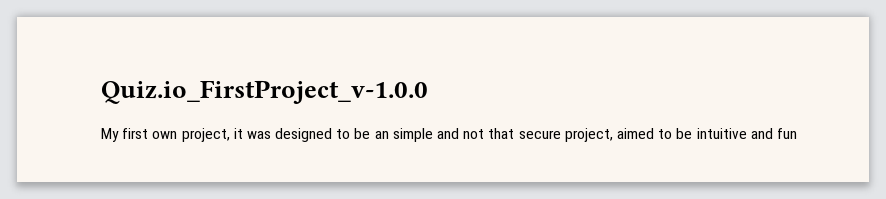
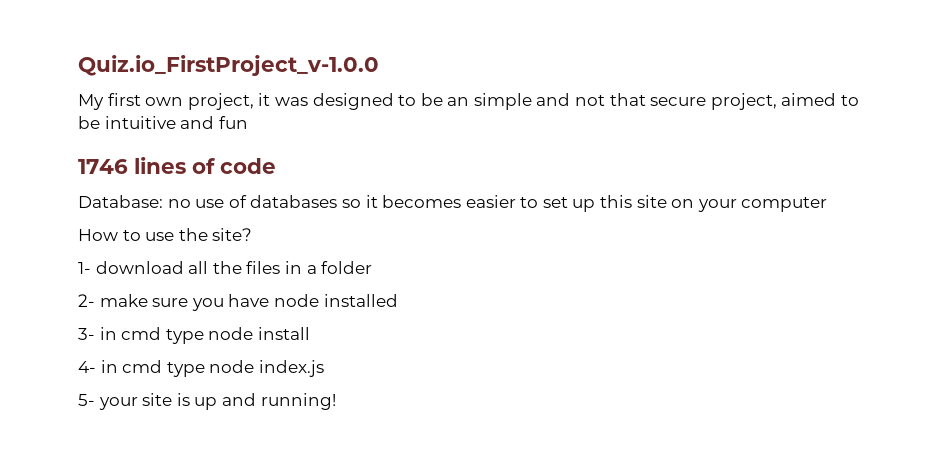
+ 1746 lines of code
+ Database: no use of databases so it becomes easier to set up this site on your computer
+ How to use the site?
+ 1- download all the files in a folder
+ 2- make sure you have node installed
+ 3- in cmd type node install
+ 4- in cmd type node index.js
+ 5- your site is up and running!

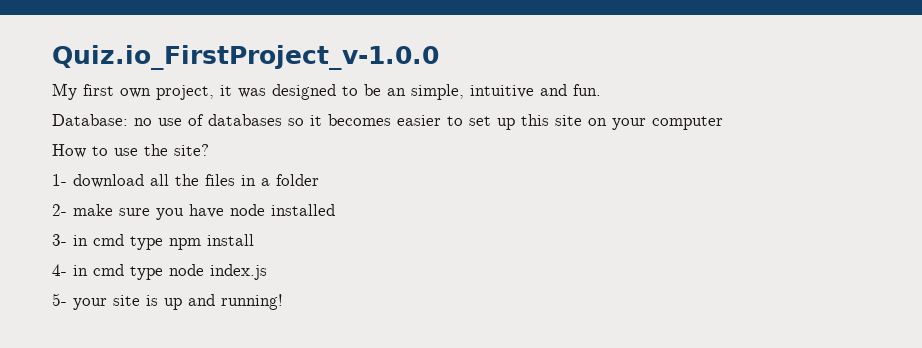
- My first own project, it was designed to be an simple and not that secure project, aimed to be intuitive and fun
- 1746 lines of code
+ My first own project, it was designed to be an simple, intuitive and fun.
- 3- in cmd type node install
+ 3- in cmd type npm install

